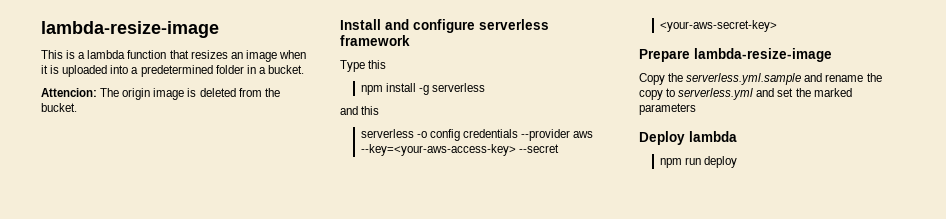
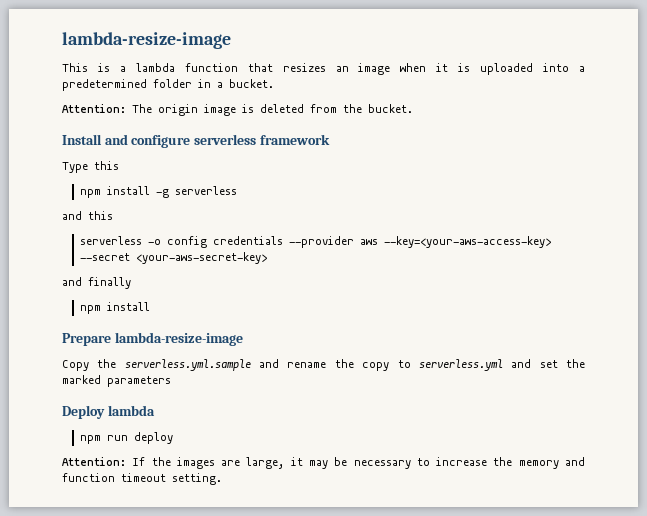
- Attencion: The origin image is deleted from the bucket.
+ Attention: The origin image is deleted from the bucket.
+ and finally
+ npm install
+ Attention: If the images are large, it may be necessary to increase the memory and function timeout setting.

